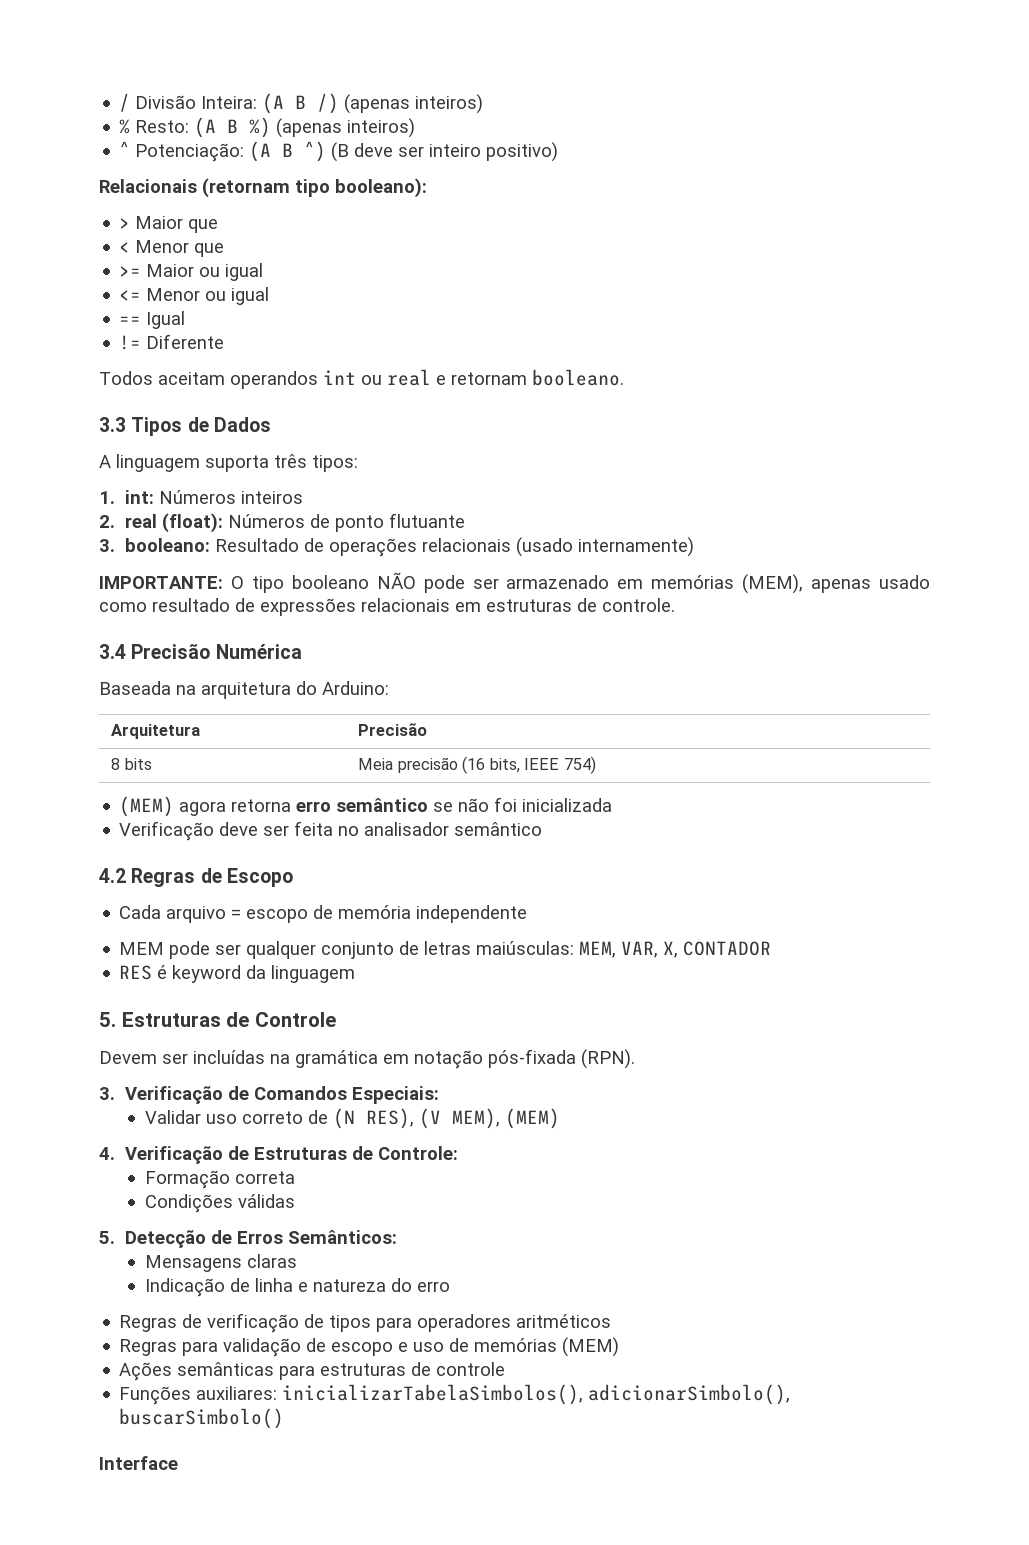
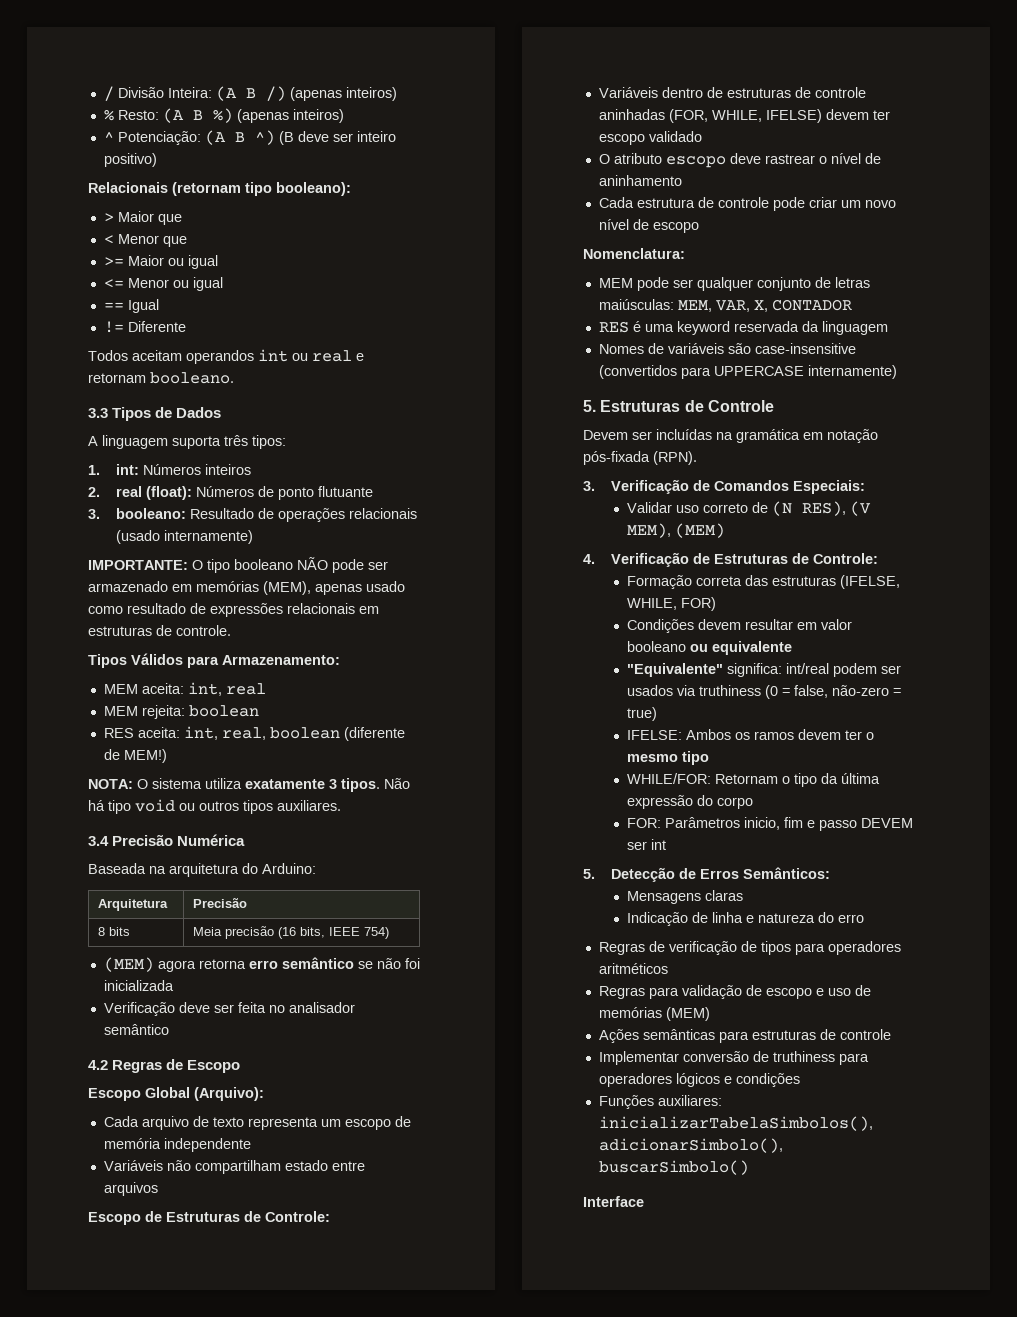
+ Tipos Válidos para Armazenamento:
+ MEM aceita: int, real
+ MEM rejeita: boolean
+ RES aceita: int, real, boolean (diferente de MEM!)
+ NOTA: O sistema utiliza exatamente 3 tipos. Não há tipo void ou outros tipos auxiliares.
+ Escopo Global (Arquivo):
- Cada arquivo = escopo de memória independente
+ Cada arquivo de texto representa um escopo de memória independente
+ Variáveis não compartilham estado entre arquivos
+ Escopo de Estruturas de Controle:
+ Variáveis dentro de estruturas de controle aninhadas (FOR, WHILE, IFELSE) devem ter escopo validado
+ O atributo escopo deve rastrear o nível de aninhamento
+ Cada estrutura de controle pode criar um novo nível de escopo
+ Nomenclatura:
- RES é keyword da linguagem
+ RES é uma keyword reservada da linguagem
+ Nomes de variáveis são case-insensitive (convertidos para UPPERCASE internamente)
- Formação correta
- Condições válidas
+ Formação correta das estruturas (IFELSE, WHILE, FOR)
+ Condições devem resultar em valor booleano ou equivalente
+ "Equivalente" significa: int/real podem ser usados via truthiness (0 = false, não-zero = true)
+ IFELSE: Ambos os ramos devem ter o mesmo tipo
+ WHILE/FOR: Retornam o tipo da última expressão do corpo
+ FOR: Parâmetros inicio, fim e passo DEVEM ser int
+ Implementar conversão de truthiness para operadores lógicos e condições

